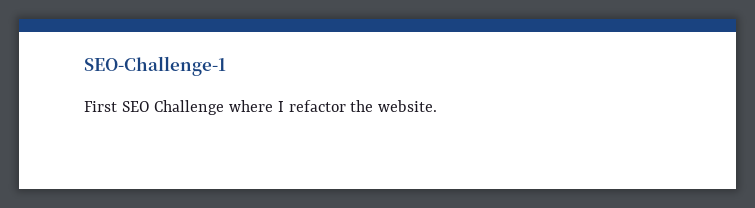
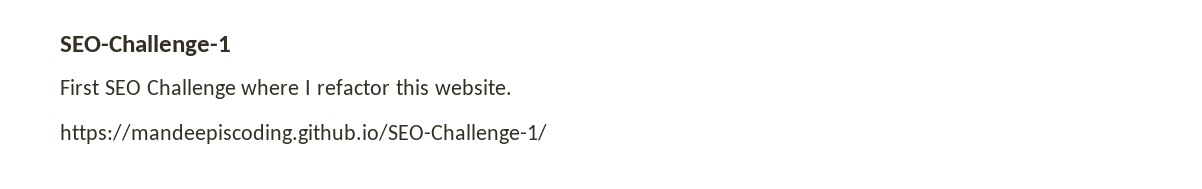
- First SEO Challenge where I refactor the website.
+ First SEO Challenge where I refactor this website.
+ https://mandeepiscoding.github.io/SEO-Challenge-1/

